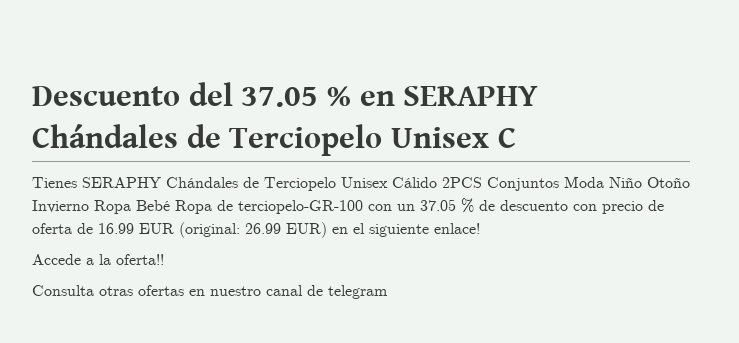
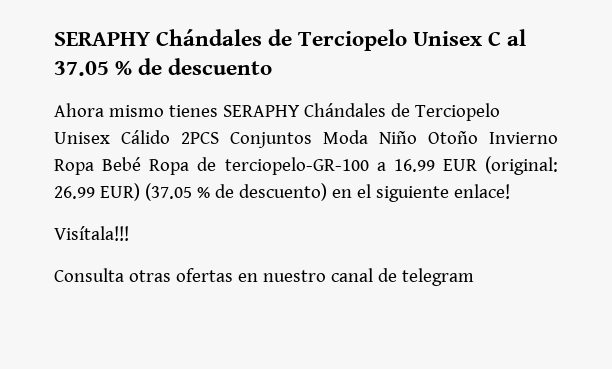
- Descuento del 37.05 % en SERAPHY Chándales de Terciopelo Unisex C
- Tienes SERAPHY Chándales de Terciopelo Unisex Cálido 2PCS Conjuntos Moda Niño Otoño Invierno Ropa Bebé Ropa de terciopelo-GR-100 con un 37.05 % de descuento con precio de oferta de 16.99 EUR (original: 26.99 EUR) en el siguiente enlace!
+ SERAPHY Chándales de Terciopelo Unisex C al 37.05 % de descuento
+ Ahora mismo tienes SERAPHY Chándales de Terciopelo Unisex Cálido 2PCS Conjuntos Moda Niño Otoño Invierno Ropa Bebé Ropa de terciopelo-GR-100 a 16.99 EUR (original: 26.99 EUR) (37.05 % de descuento) en el siguiente enlace!
- Accede a la oferta!!
+ Visítala!!!

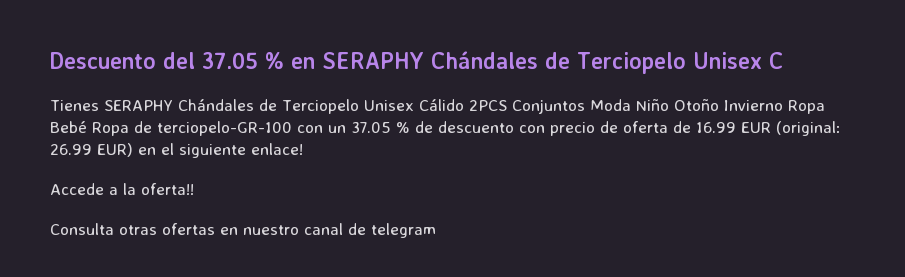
- SERAPHY Chándales de Terciopelo Unisex C al 37.05 % de descuento
- Ahora mismo tienes SERAPHY Chándales de Terciopelo Unisex Cálido 2PCS Conjuntos Moda Niño Otoño Invierno Ropa Bebé Ropa de terciopelo-GR-100 a 16.99 EUR (original: 26.99 EUR) (37.05 % de descuento) en el siguiente enlace!
+ Descuento del 37.05 % en SERAPHY Chándales de Terciopelo Unisex C
+ Tienes SERAPHY Chándales de Terciopelo Unisex Cálido 2PCS Conjuntos Moda Niño Otoño Invierno Ropa Bebé Ropa de terciopelo-GR-100 con un 37.05 % de descuento con precio de oferta de 16.99 EUR (original: 26.99 EUR) en el siguiente enlace!
- Visítala!!!
+ Accede a la oferta!!

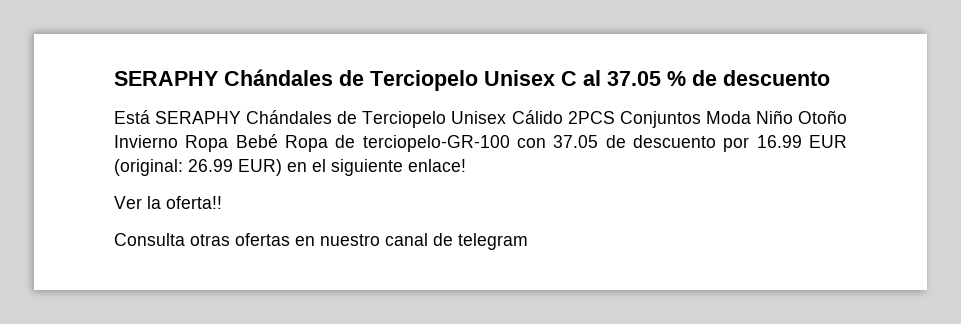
- Descuento del 37.05 % en SERAPHY Chándales de Terciopelo Unisex C
- Tienes SERAPHY Chándales de Terciopelo Unisex Cálido 2PCS Conjuntos Moda Niño Otoño Invierno Ropa Bebé Ropa de terciopelo-GR-100 con un 37.05 % de descuento con precio de oferta de 16.99 EUR (original: 26.99 EUR) en el siguiente enlace!
+ SERAPHY Chándales de Terciopelo Unisex C al 37.05 % de descuento
+ Está SERAPHY Chándales de Terciopelo Unisex Cálido 2PCS Conjuntos Moda Niño Otoño Invierno Ropa Bebé Ropa de terciopelo-GR-100 con 37.05 de descuento por 16.99 EUR (original: 26.99 EUR) en el siguiente enlace!
- Accede a la oferta!!
+ Ver la oferta!!

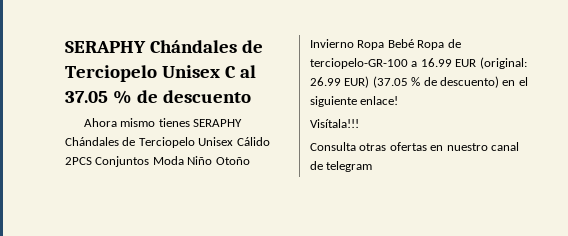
- Está SERAPHY Chándales de Terciopelo Unisex Cálido 2PCS Conjuntos Moda Niño Otoño Invierno Ropa Bebé Ropa de terciopelo-GR-100 con 37.05 de descuento por 16.99 EUR (original: 26.99 EUR) en el siguiente enlace!
+ Ahora mismo tienes SERAPHY Chándales de Terciopelo Unisex Cálido 2PCS Conjuntos Moda Niño Otoño Invierno Ropa Bebé Ropa de terciopelo-GR-100 a 16.99 EUR (original: 26.99 EUR) (37.05 % de descuento) en el siguiente enlace!
- Ver la oferta!!
+ Visítala!!!

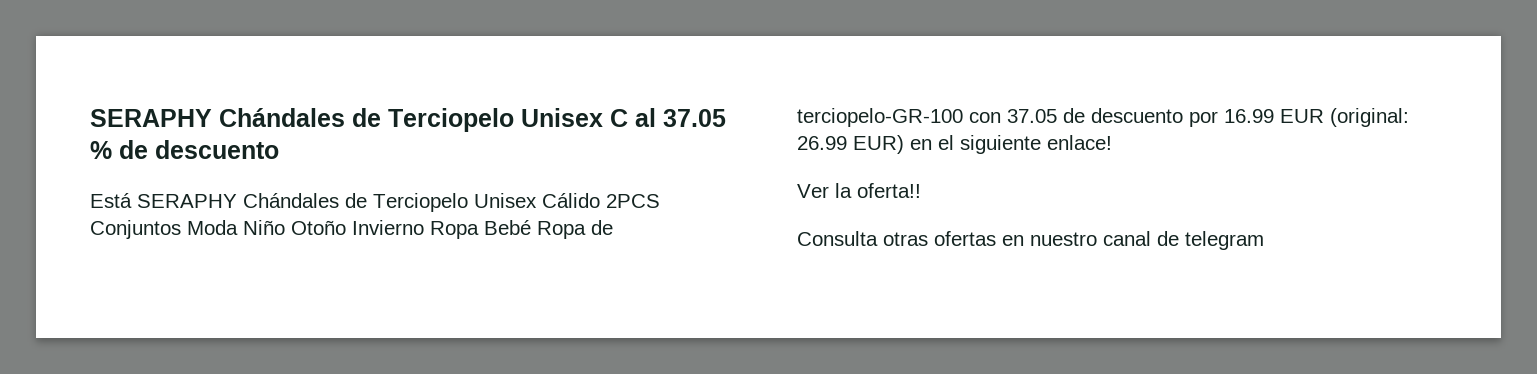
- Ahora mismo tienes SERAPHY Chándales de Terciopelo Unisex Cálido 2PCS Conjuntos Moda Niño Otoño Invierno Ropa Bebé Ropa de terciopelo-GR-100 a 16.99 EUR (original: 26.99 EUR) (37.05 % de descuento) en el siguiente enlace!
+ Está SERAPHY Chándales de Terciopelo Unisex Cálido 2PCS Conjuntos Moda Niño Otoño Invierno Ropa Bebé Ropa de terciopelo-GR-100 con 37.05 de descuento por 16.99 EUR (original: 26.99 EUR) en el siguiente enlace!
- Visítala!!!
+ Ver la oferta!!

